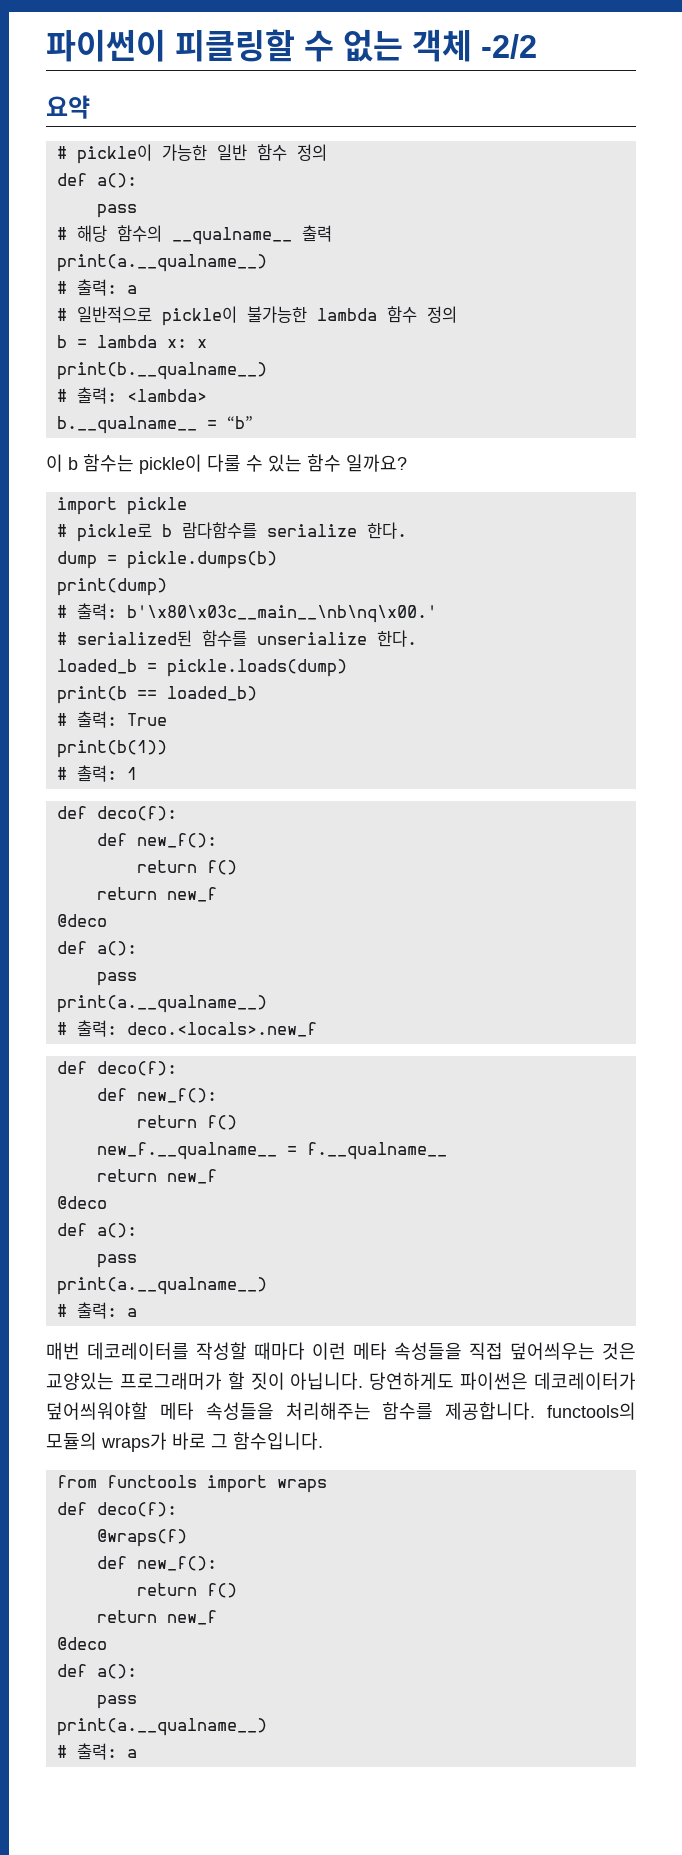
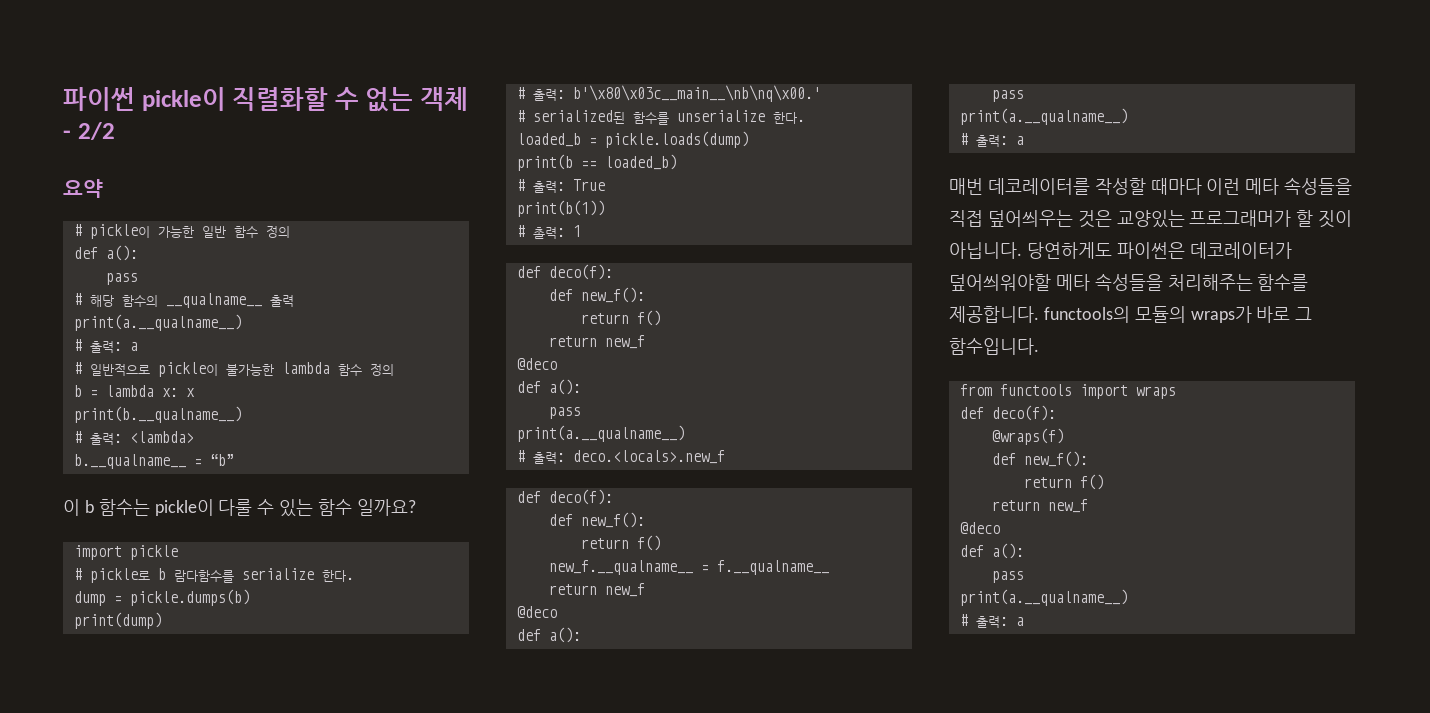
- 파이썬이 피클링할 수 없는 객체 -2/2
+ 파이썬 pickle이 직렬화할 수 없는 객체 - 2/2

